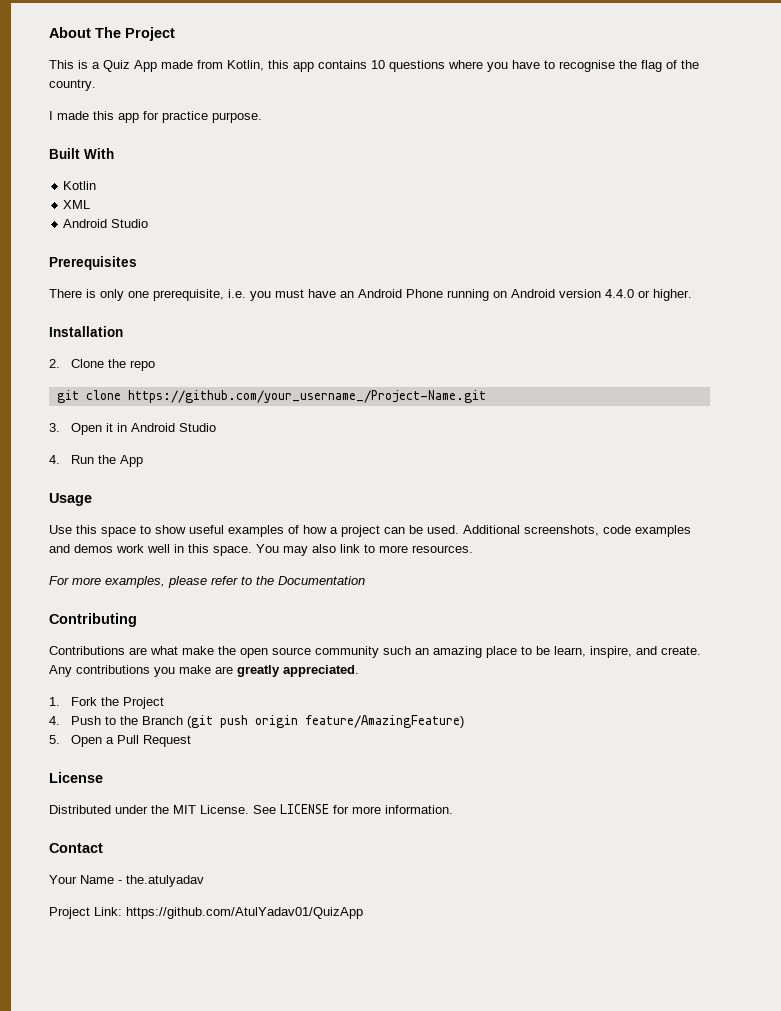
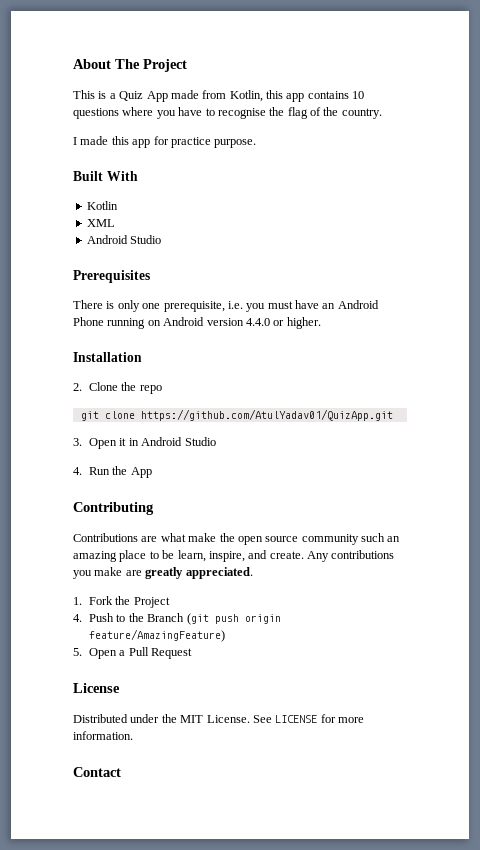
- git clone https://github.com/your_username_/Project-Name.git
+ git clone https://github.com/AtulYadav01/QuizApp.git
- Usage
- Use this space to show useful examples of how a project can be used. Additional screenshots, code examples and demos work well in this space. You may also link to more resources.
- For more examples, please refer to the Documentation
- Your Name - the.atulyadav
- Project Link: https://github.com/AtulYadav01/QuizApp

